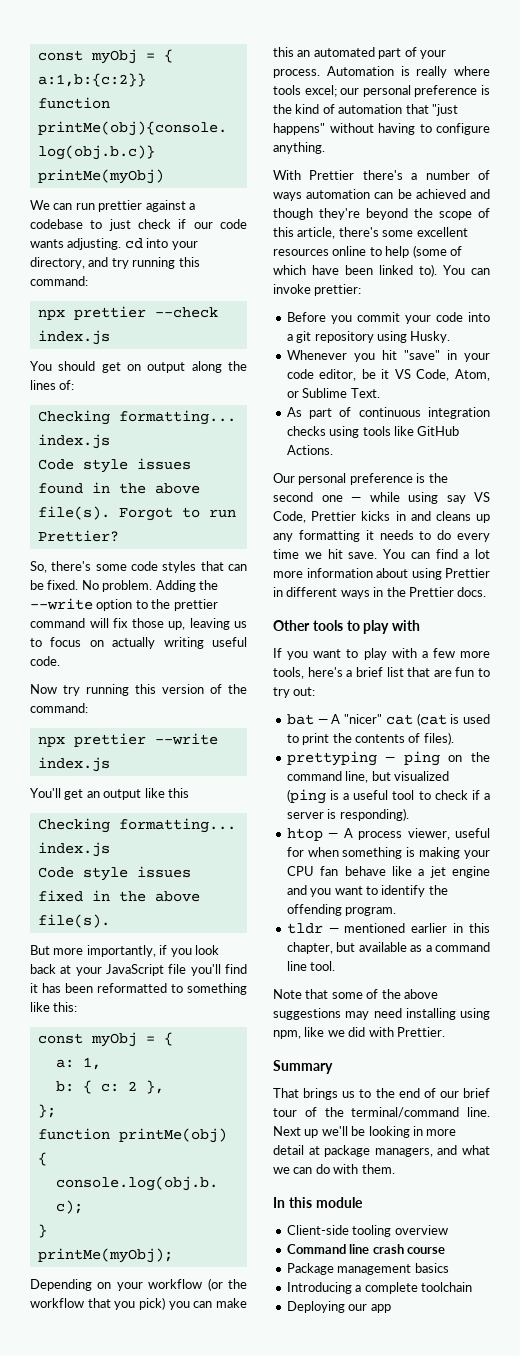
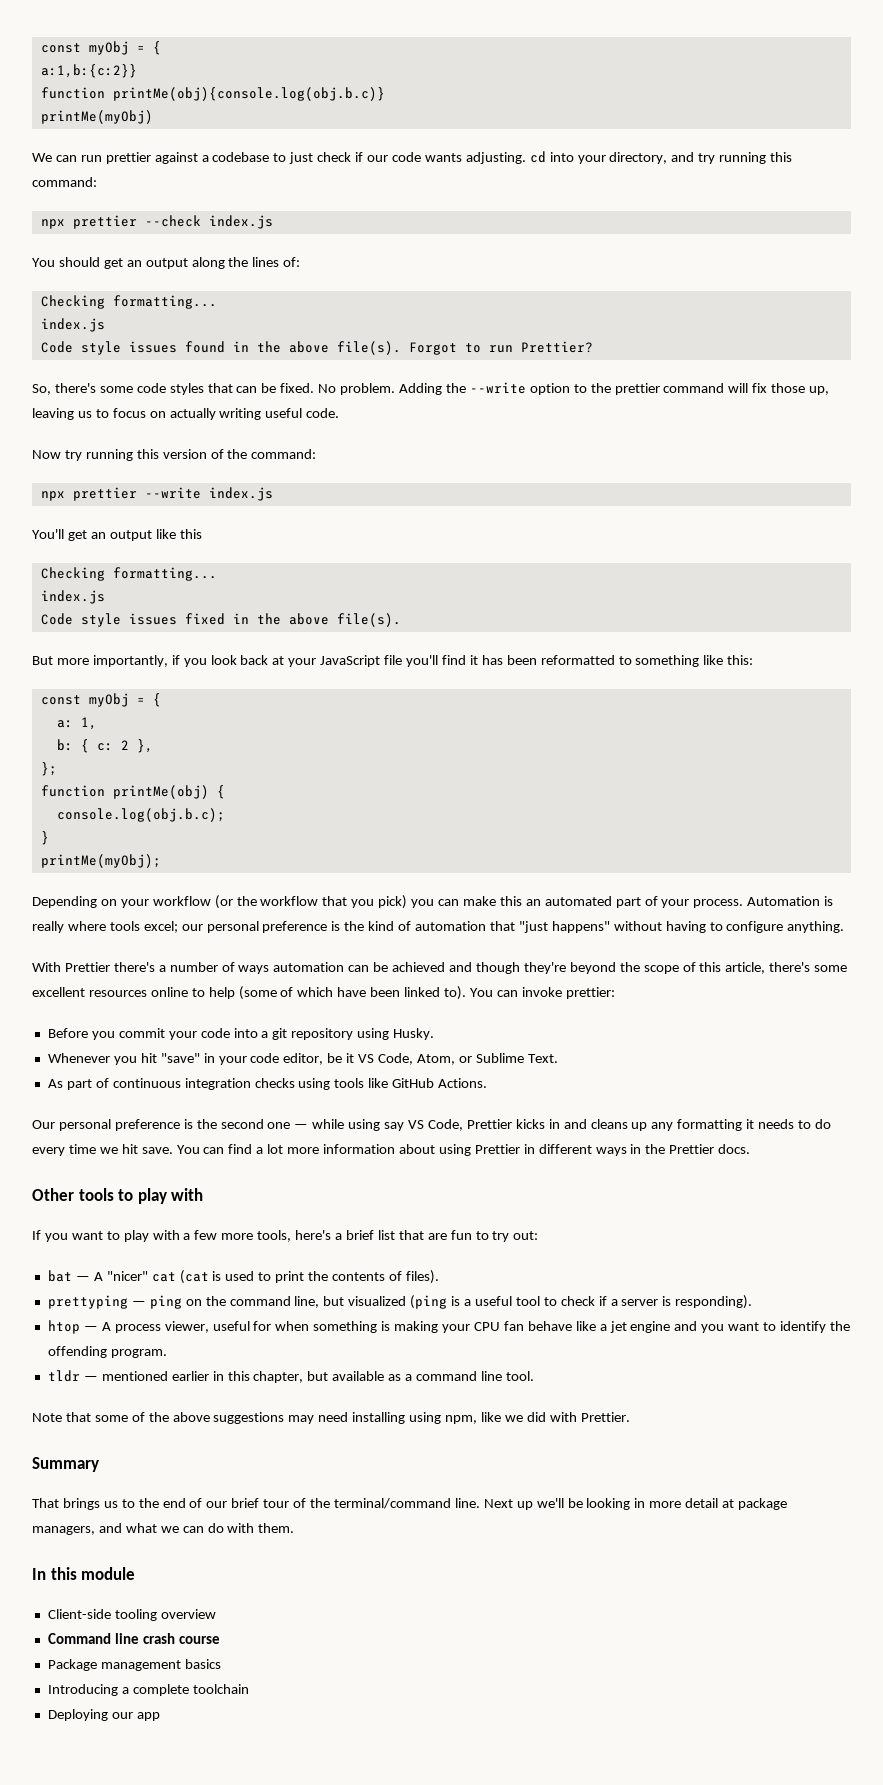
- You should get on output along the lines of:
+ You should get an output along the lines of:

